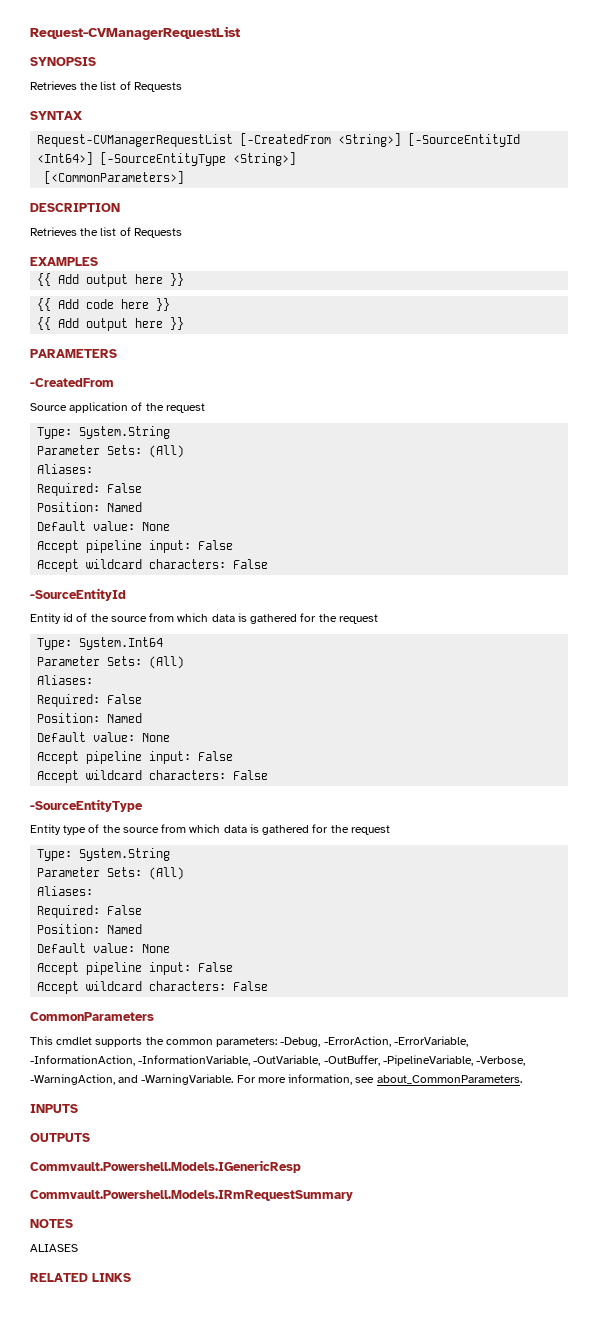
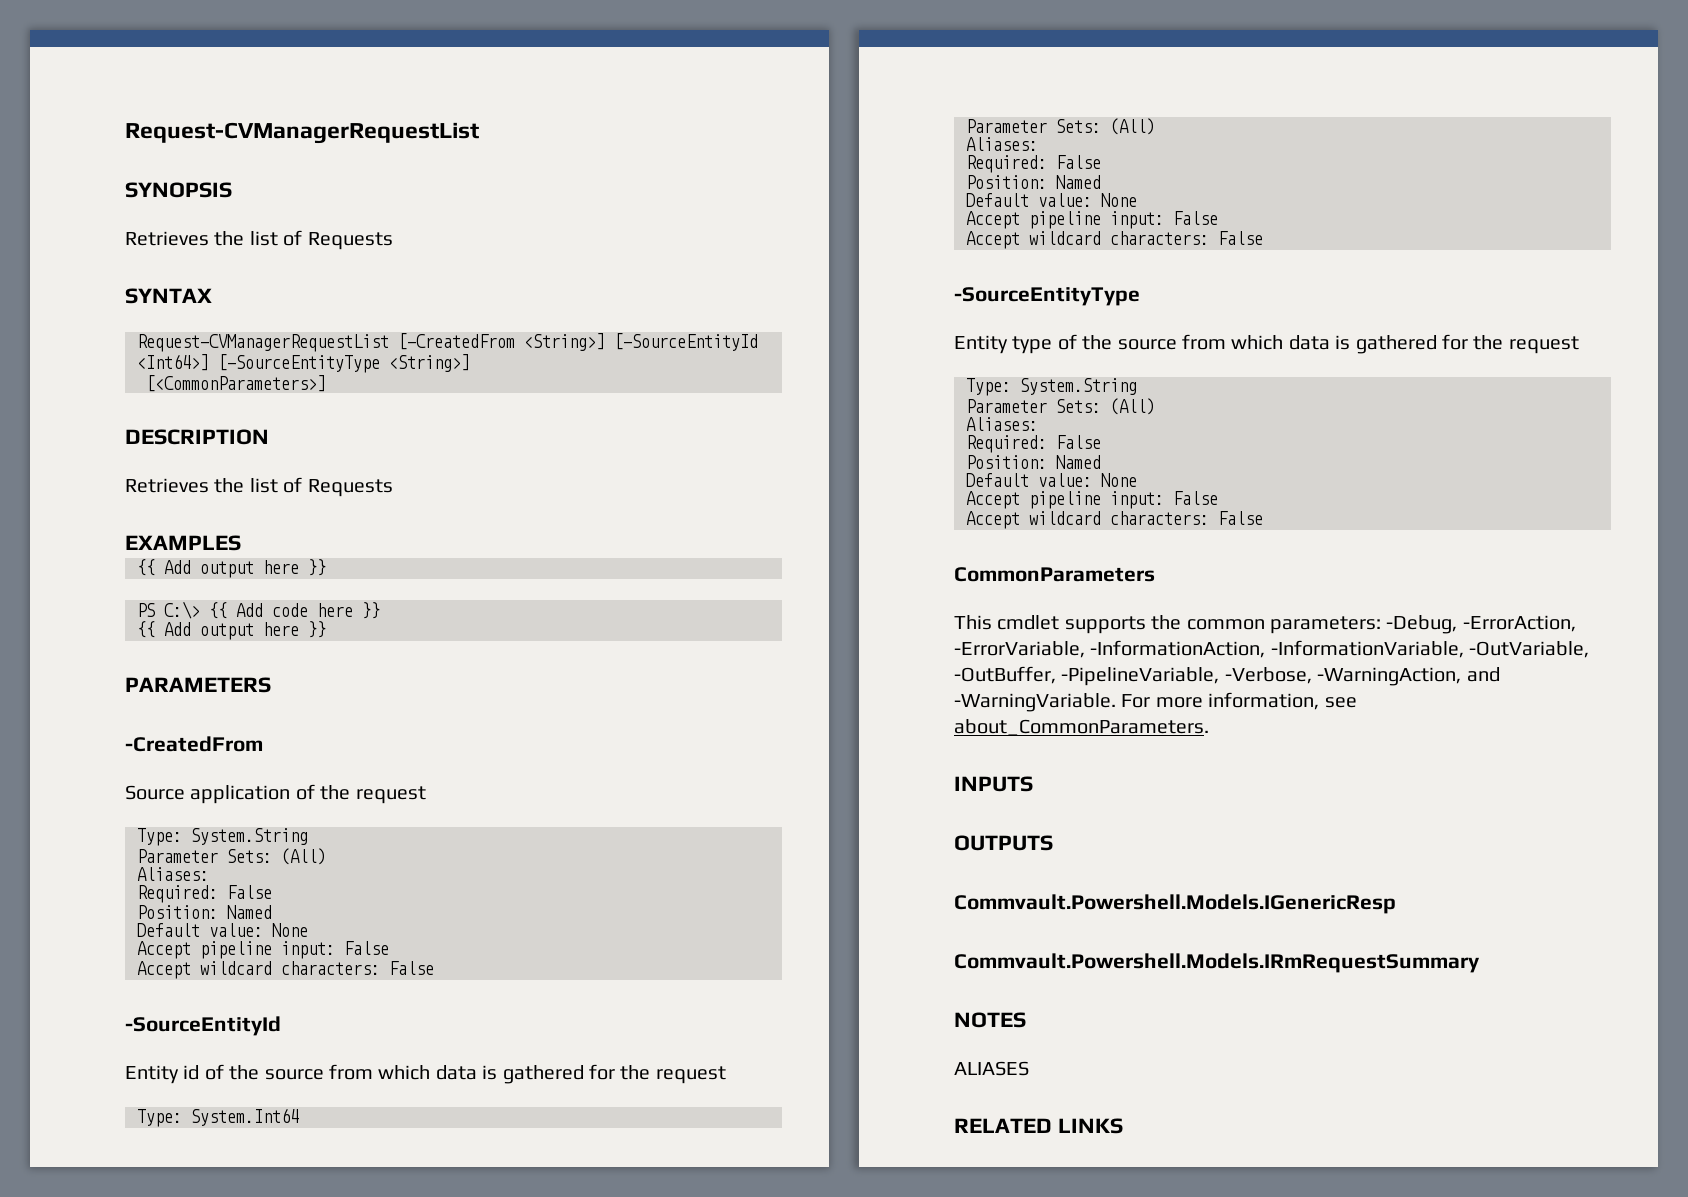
- {{ Add code here }}
+ PS C:\> {{ Add code here }}

